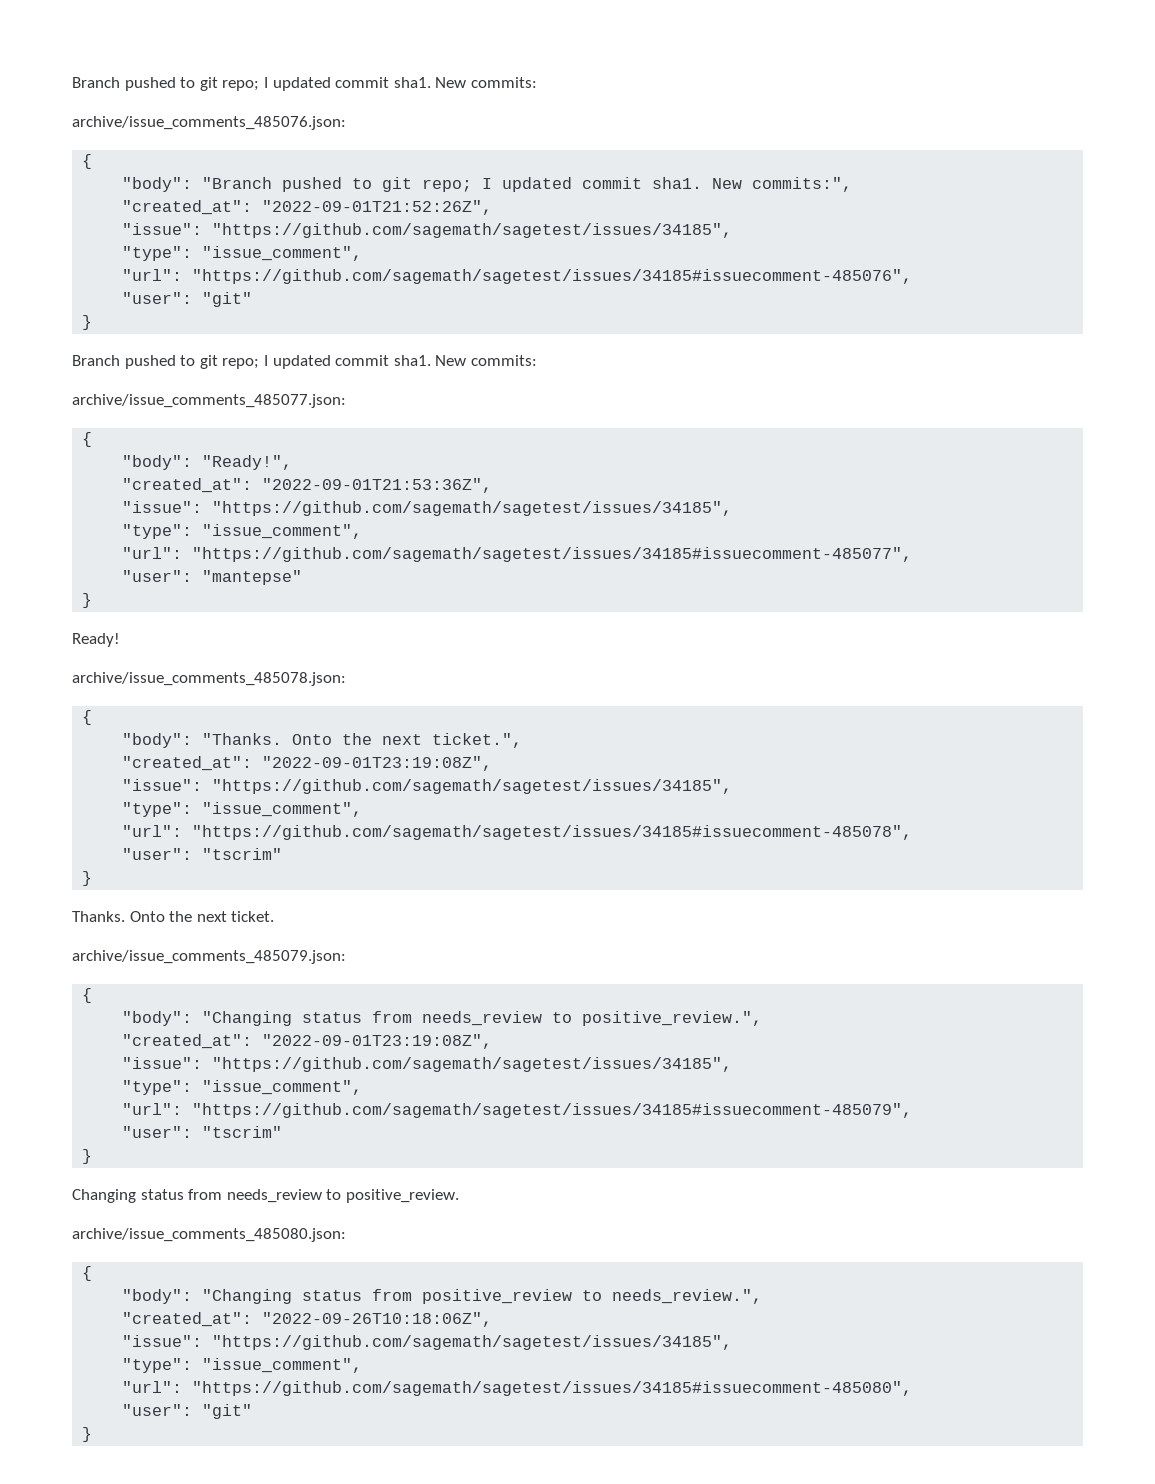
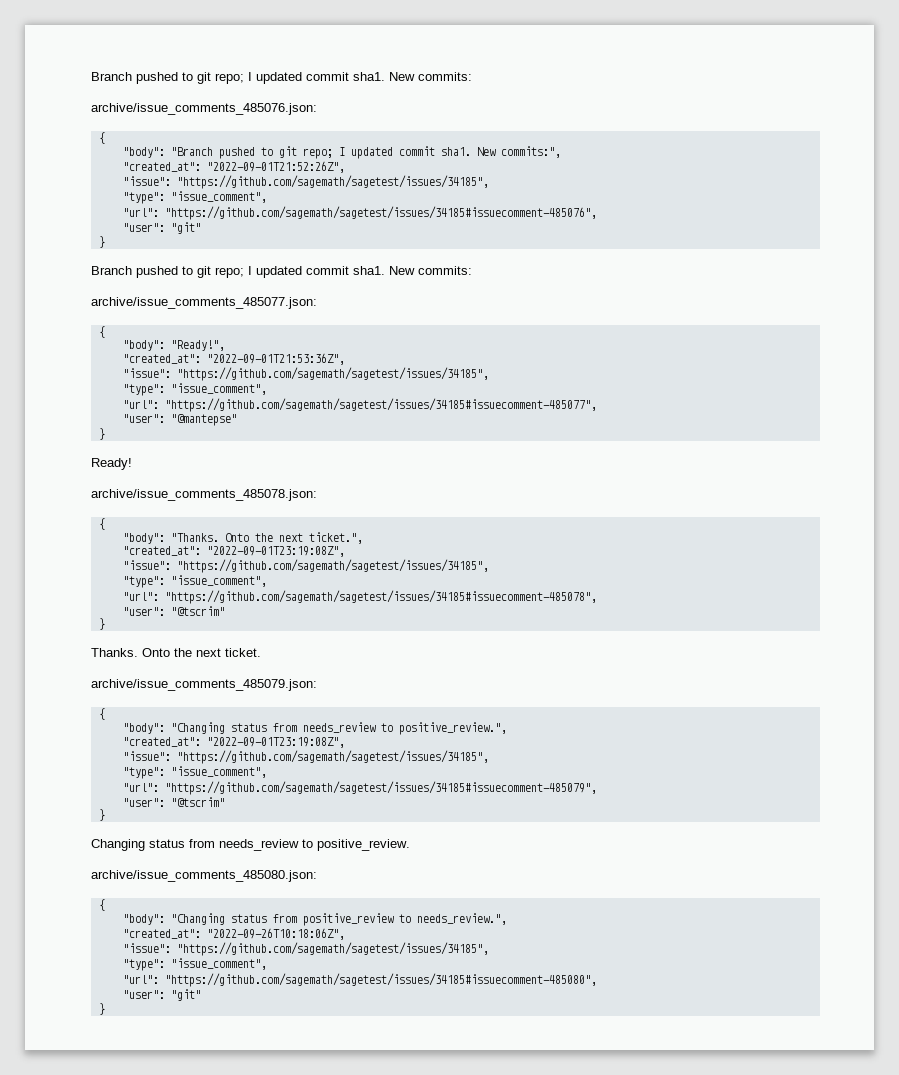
- "user": "mantepse"
+ "user": "@mantepse"
  "url": "https://github.com/sagemath/sagetest/issues/34185#issuecomment-485078",
- "user": "tscrim"
+ "user": "@tscrim"
  "url": "https://github.com/sagemath/sagetest/issues/34185#issuecomment-485079",
- "user": "tscrim"
+ "user": "@tscrim"

